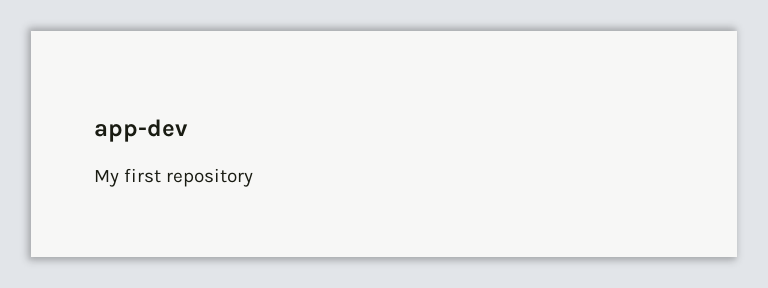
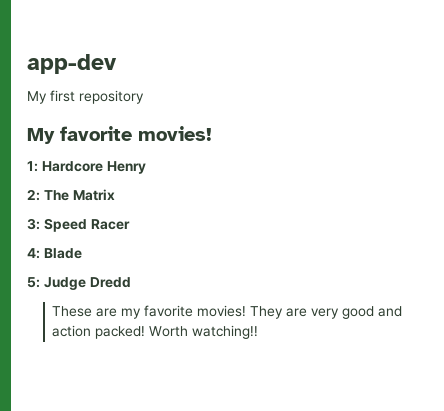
+ My favorite movies!
+ 1: Hardcore Henry
+ 2: The Matrix
+ 3: Speed Racer
+ 4: Blade
+ 5: Judge Dredd
+ These are my favorite movies! They are very good and action packed! Worth watching!!

